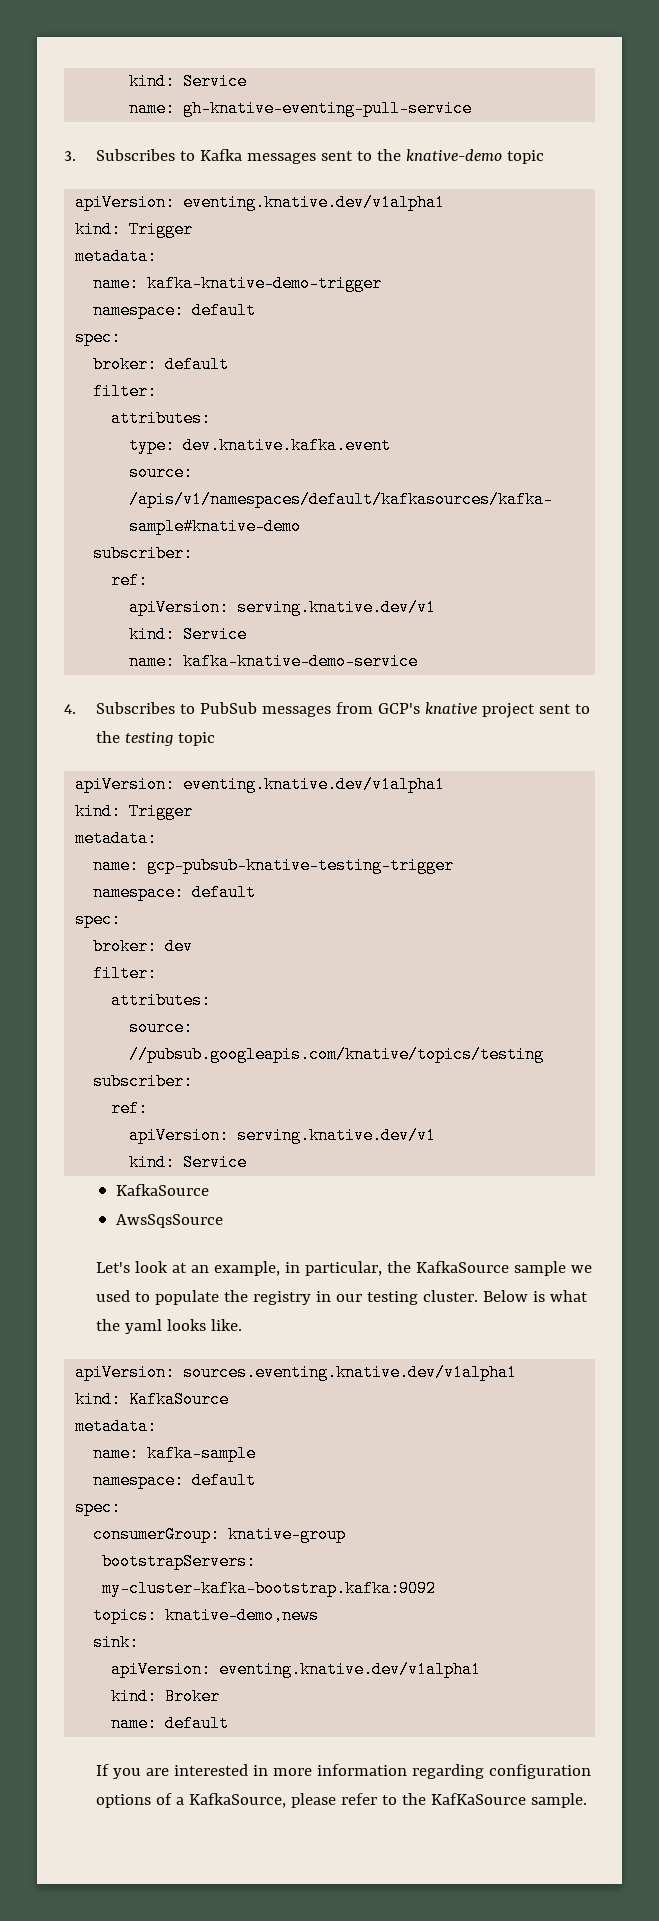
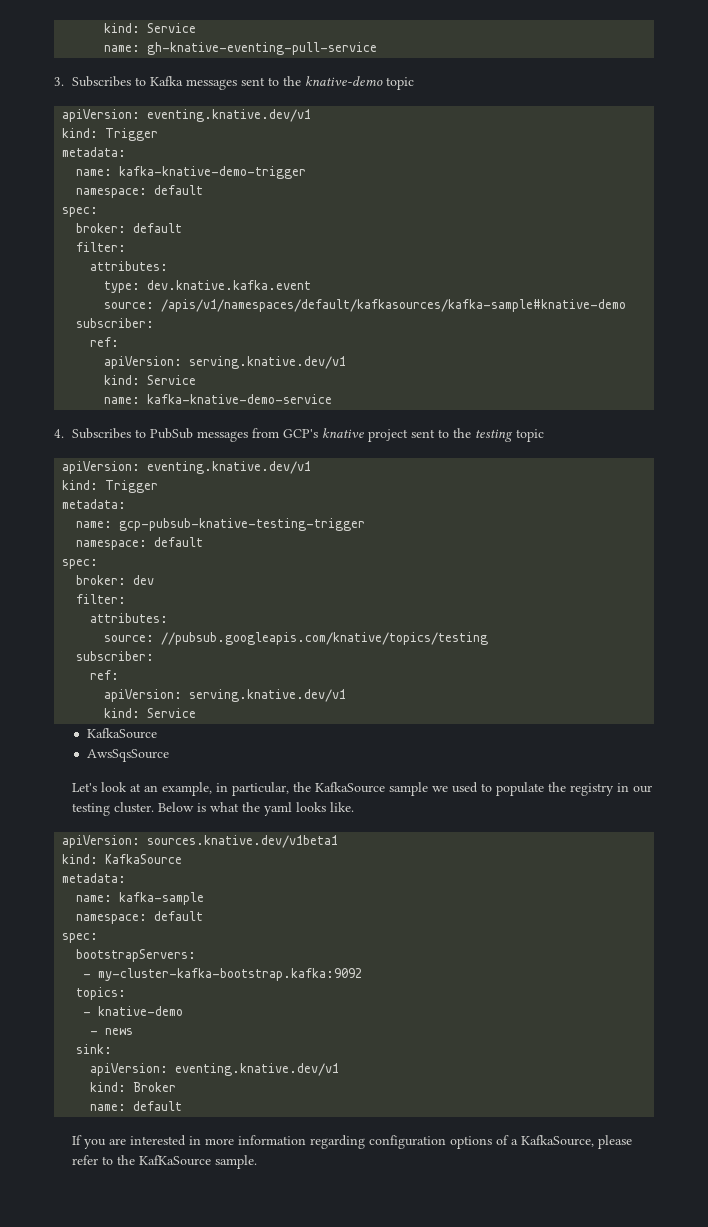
  3. Subscribes to Kafka messages sent to the knative-demo topic
- apiVersion: eventing.knative.dev/v1alpha1
+ apiVersion: eventing.knative.dev/v1
  4. Subscribes to PubSub messages from GCP's knative project sent to the testing topic
- apiVersion: eventing.knative.dev/v1alpha1
+ apiVersion: eventing.knative.dev/v1
- apiVersion: sources.eventing.knative.dev/v1alpha1
+ apiVersion: sources.knative.dev/v1beta1
- consumerGroup: knative-group
- bootstrapServers: my-cluster-kafka-bootstrap.kafka:9092
+ bootstrapServers:
+ - my-cluster-kafka-bootstrap.kafka:9092
- topics: knative-demo,news
+ topics:
+ - knative-demo
+ - news
  sink:
- apiVersion: eventing.knative.dev/v1alpha1
+ apiVersion: eventing.knative.dev/v1

